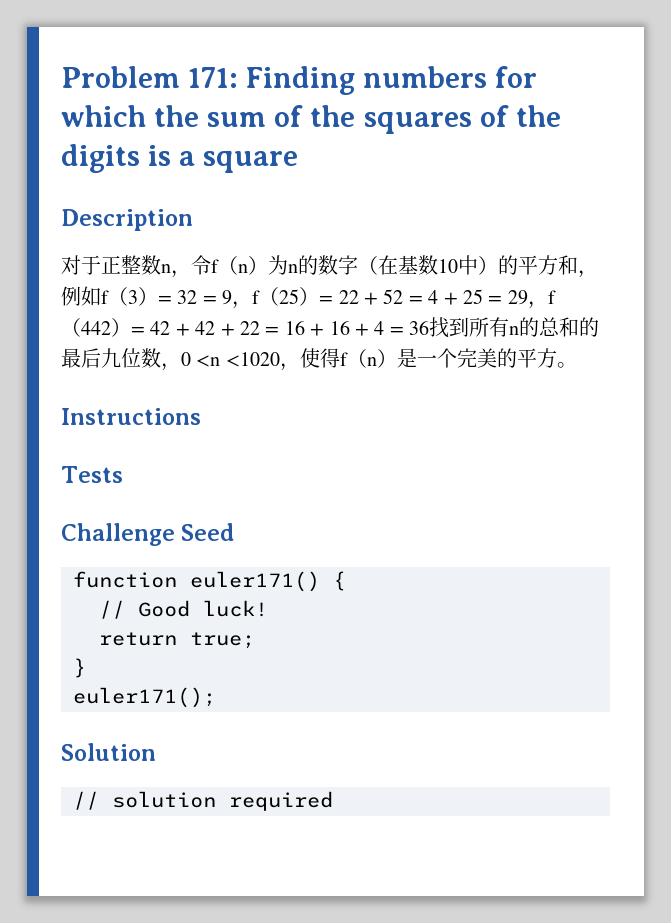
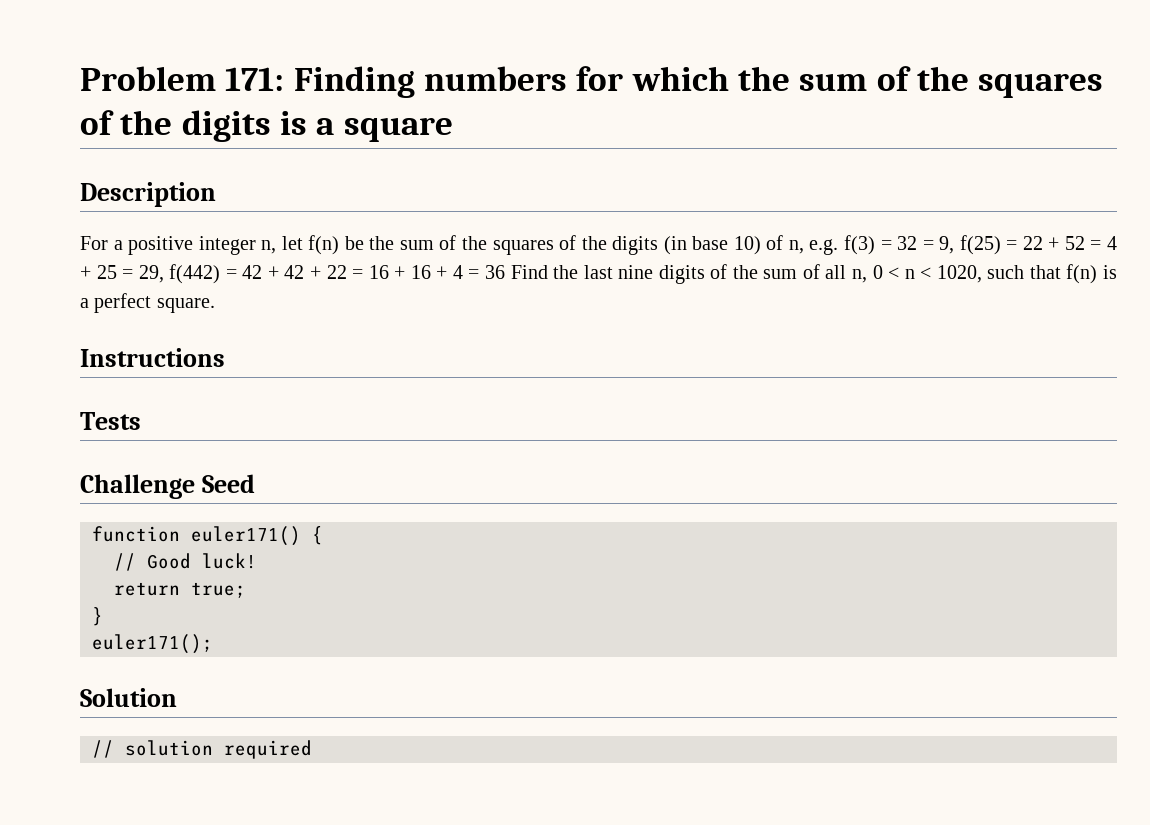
- 对于正整数n，令f（n）为n的数字（在基数10中）的平方和，例如f（3）= 32 = 9，f（25）= 22 + 52 = 4 + 25 = 29，f（442）= 42 + 42 + 22 = 16 + 16 + 4 = 36找到所有n的总和的最后九位数，0 <n <1020，使得f（n）是一个完美的平方。
+ For a positive integer n, let f(n) be the sum of the squares of the digits (in base 10) of n, e.g. f(3) = 32 = 9, f(25) = 22 + 52 = 4 + 25 = 29, f(442) = 42 + 42 + 22 = 16 + 16 + 4 = 36 Find the last nine digits of the sum of all n, 0 < n < 1020, such that f(n) is a perfect square.

